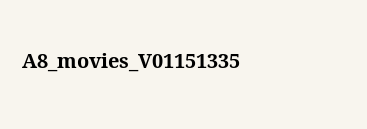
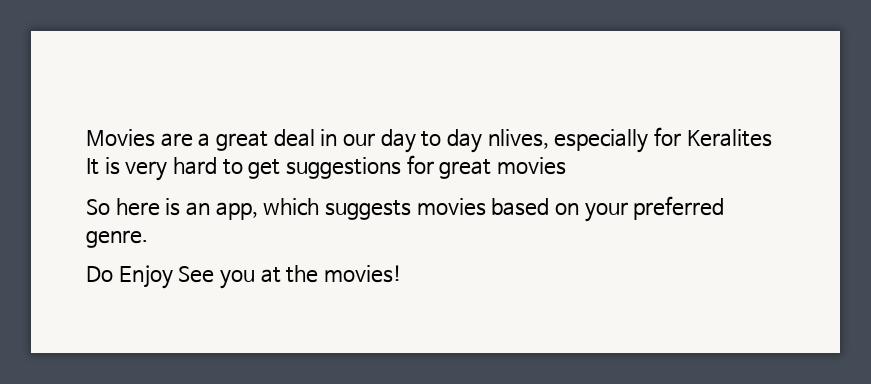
- A8_movies_V01151335
+ Movies are a great deal in our day to day nlives, especially for Keralites It is very hard to get suggestions for great movies
+ So here is an app, which suggests movies based on your preferred genre.
+ Do Enjoy See you at the movies!

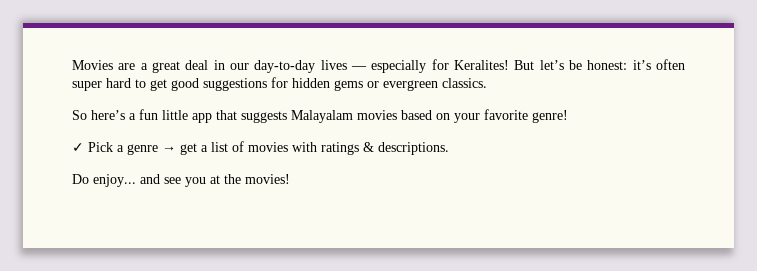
- Movies are a great deal in our day to day nlives, especially for Keralites It is very hard to get suggestions for great movies
- So here is an app, which suggests movies based on your preferred genre.
- Do Enjoy See you at the movies!
+ Movies are a great deal in our day-to-day lives — especially for Keralites! But let’s be honest: it’s often super hard to get good suggestions for hidden gems or evergreen classics.
+ So here’s a fun little app that suggests Malayalam movies based on your favorite genre!
+ ✓ Pick a genre → get a list of movies with ratings & descriptions.
+ Do enjoy... and see you at the movies!

